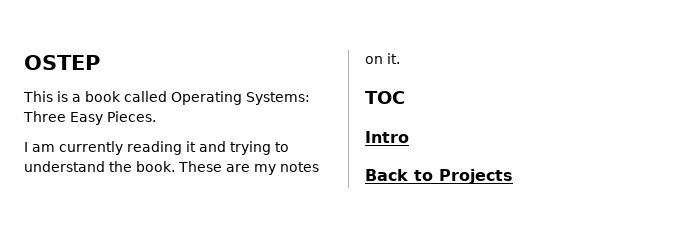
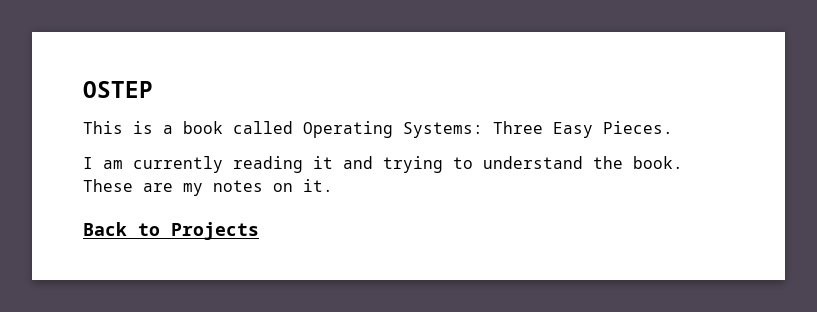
- TOC
- Intro

